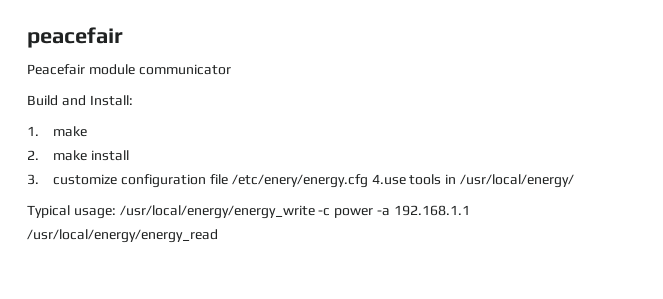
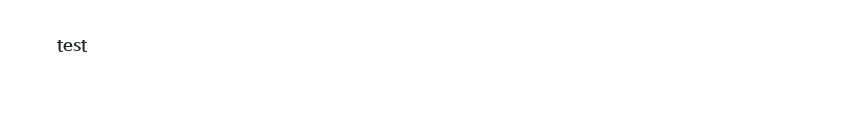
- peacefair
- Peacefair module communicator
- Build and Install:
- 1. make
- 2. make install
- 3. customize configuration file /etc/enery/energy.cfg 4.use tools in /usr/local/energy/
- Typical usage: /usr/local/energy/energy_write -c power -a 192.168.1.1 /usr/local/energy/energy_read
+ test

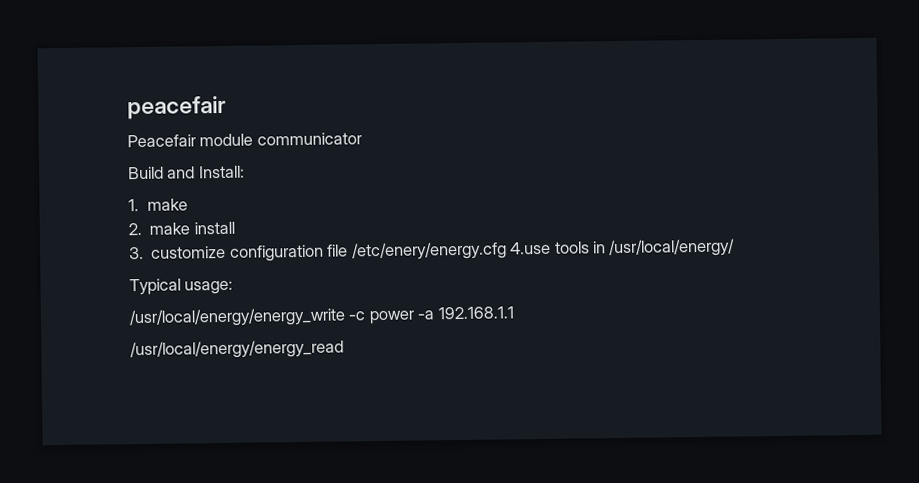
- test
+ peacefair
+ Peacefair module communicator
+ Build and Install:
+ 1. make
+ 2. make install
+ 3. customize configuration file /etc/enery/energy.cfg 4.use tools in /usr/local/energy/
+ Typical usage:
+ /usr/local/energy/energy_write -c power -a 192.168.1.1
+ /usr/local/energy/energy_read

